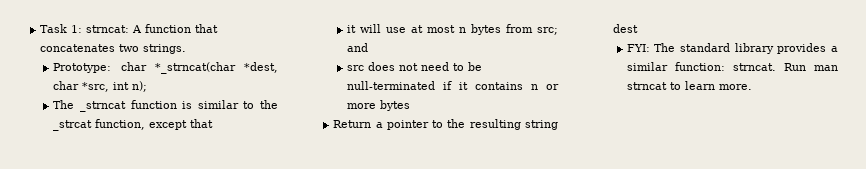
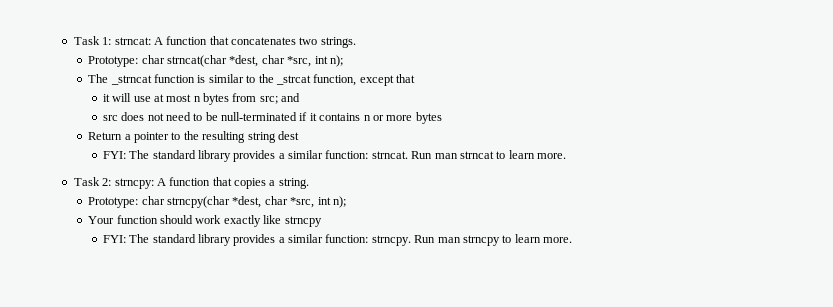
- Prototype: char *_strncat(char *dest, char *src, int n);
+ Prototype: char strncat(char *dest, char *src, int n);
+ Task 2: strncpy: A function that copies a string.
+ Prototype: char strncpy(char *dest, char *src, int n);
+ Your function should work exactly like strncpy
+ FYI: The standard library provides a similar function: strncpy. Run man strncpy to learn more.

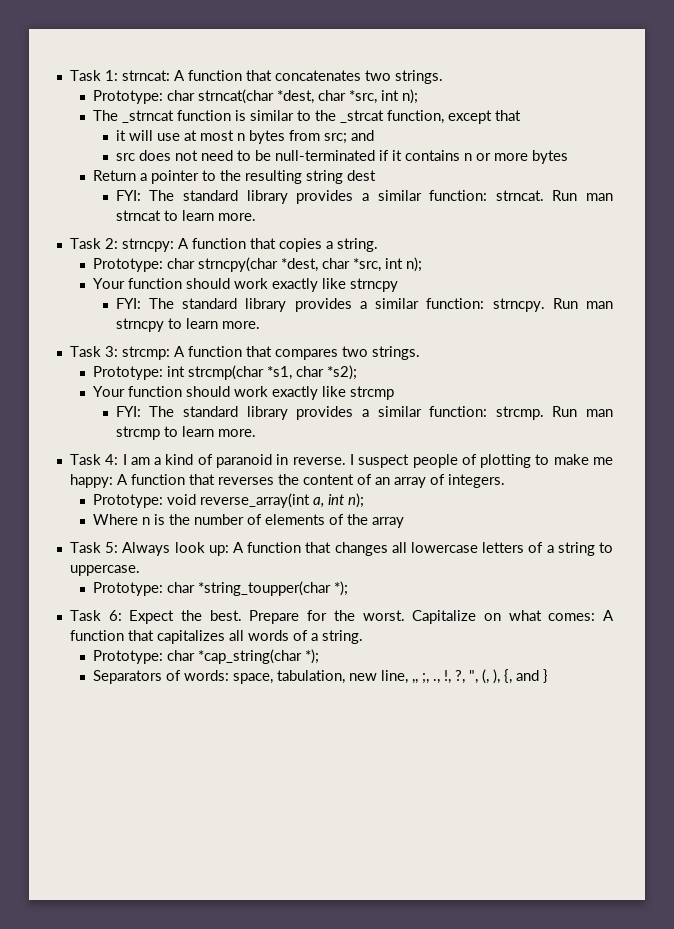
+ Task 3: strcmp: A function that compares two strings.
+ Prototype: int strcmp(char *s1, char *s2);
+ Your function should work exactly like strcmp
+ FYI: The standard library provides a similar function: strcmp. Run man strcmp to learn more.
+ Task 4: I am a kind of paranoid in reverse. I suspect people of plotting to make me happy: A function that reverses the content of an array of integers.
+ Prototype: void reverse_array(int a, int n);
+ Where n is the number of elements of the array
+ Task 5: Always look up: A function that changes all lowercase letters of a string to uppercase.
+ Prototype: char *string_toupper(char *);
+ Task 6: Expect the best. Prepare for the worst. Capitalize on what comes: A function that capitalizes all words of a string.
+ Prototype: char *cap_string(char *);
+ Separators of words: space, tabulation, new line, ,, ;, ., !, ?, ", (, ), {, and }

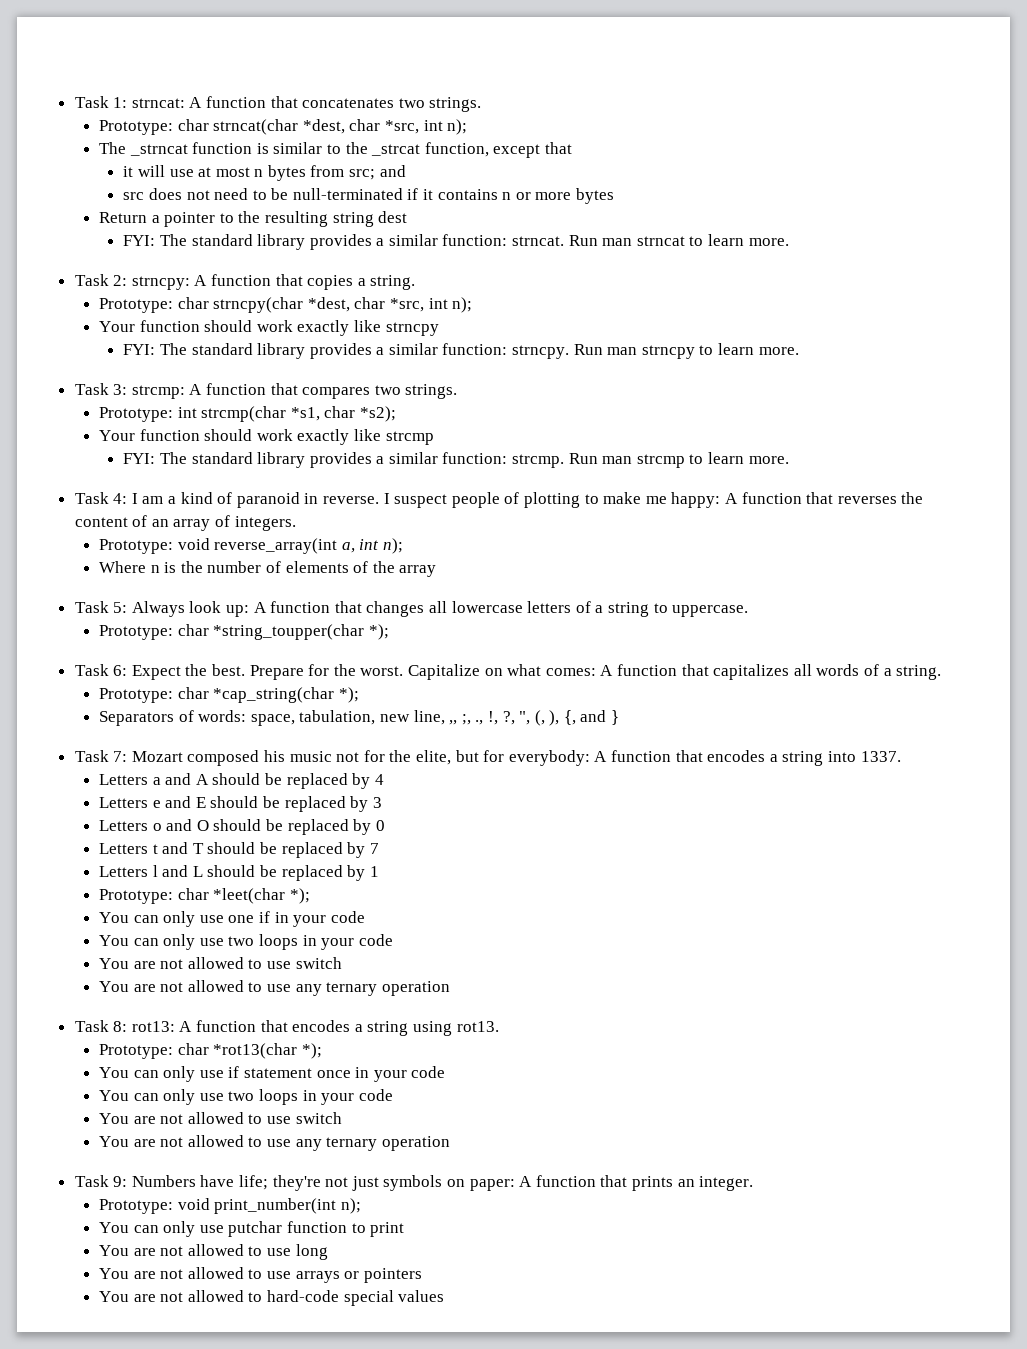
+ Task 7: Mozart composed his music not for the elite, but for everybody: A function that encodes a string into 1337.
+ Letters a and A should be replaced by 4
+ Letters e and E should be replaced by 3
+ Letters o and O should be replaced by 0
+ Letters t and T should be replaced by 7
+ Letters l and L should be replaced by 1
+ Prototype: char *leet(char *);
+ You can only use one if in your code
+ You can only use two loops in your code
+ You are not allowed to use switch
+ You are not allowed to use any ternary operation
+ Task 8: rot13: A function that encodes a string using rot13.
+ Prototype: char *rot13(char *);
+ You can only use if statement once in your code
+ You can only use two loops in your code
+ You are not allowed to use switch
+ You are not allowed to use any ternary operation
+ Task 9: Numbers have life; they're not just symbols on paper: A function that prints an integer.
+ Prototype: void print_number(int n);
+ You can only use putchar function to print
+ You are not allowed to use long
+ You are not allowed to use arrays or pointers
+ You are not allowed to hard-code special values

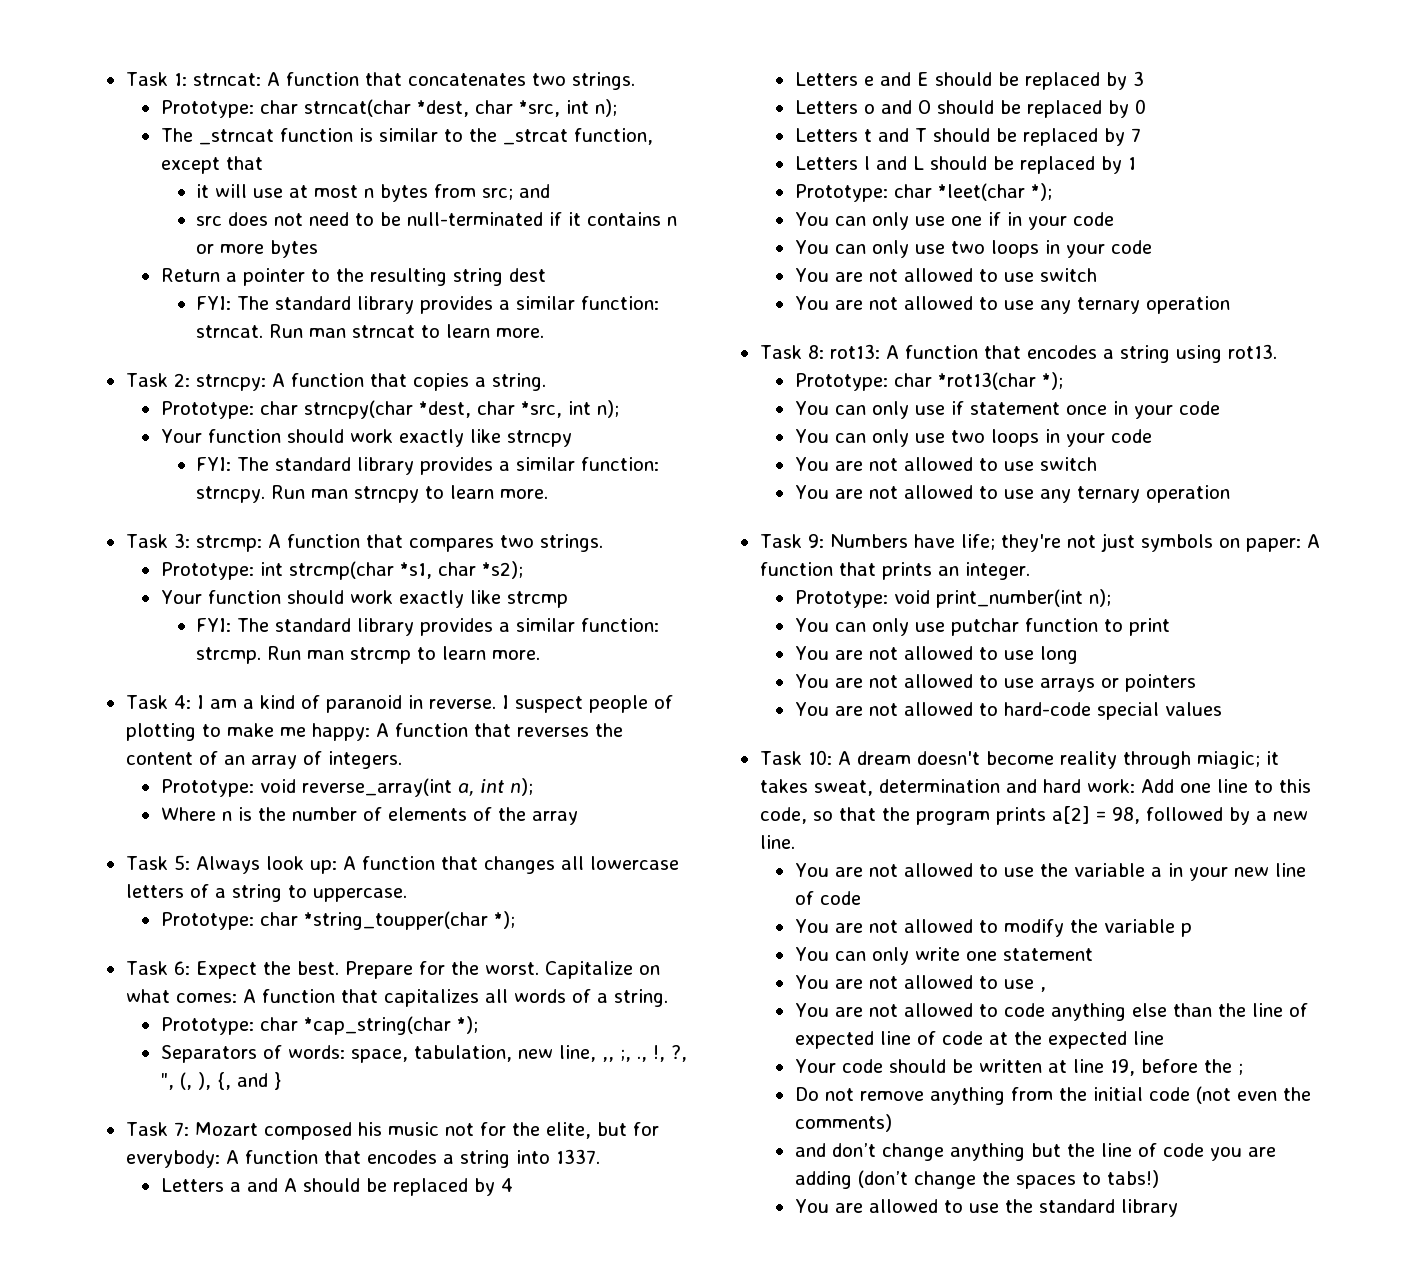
+ Task 10: A dream doesn't become reality through miagic; it takes sweat, determination and hard work: Add one line to this code, so that the program prints a[2] = 98, followed by a new line.
+ You are not allowed to use the variable a in your new line of code
+ You are not allowed to modify the variable p
+ You can only write one statement
+ You are not allowed to use ,
+ You are not allowed to code anything else than the line of expected line of code at the expected line
+ Your code should be written at line 19, before the ;
+ Do not remove anything from the initial code (not even the comments)
+ and don’t change anything but the line of code you are adding (don’t change the spaces to tabs!)
+ You are allowed to use the standard library

